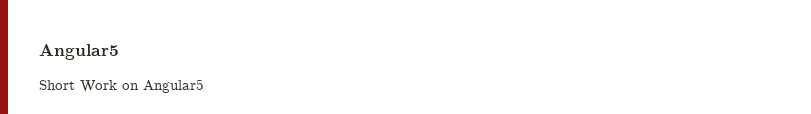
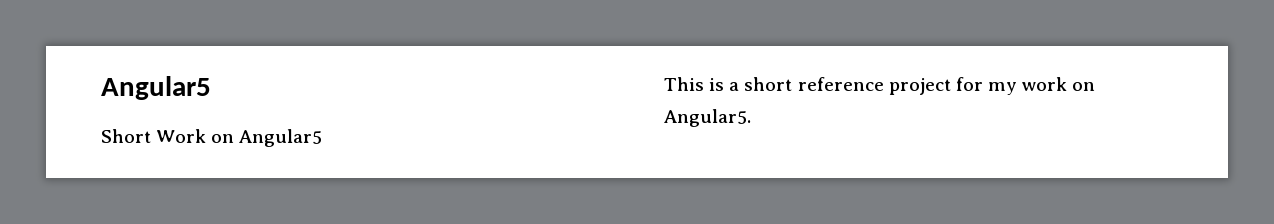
+ This is a short reference project for my work on Angular5.

